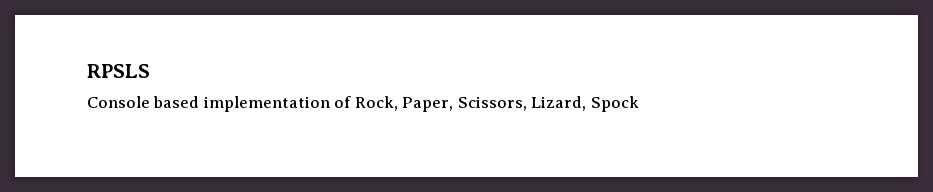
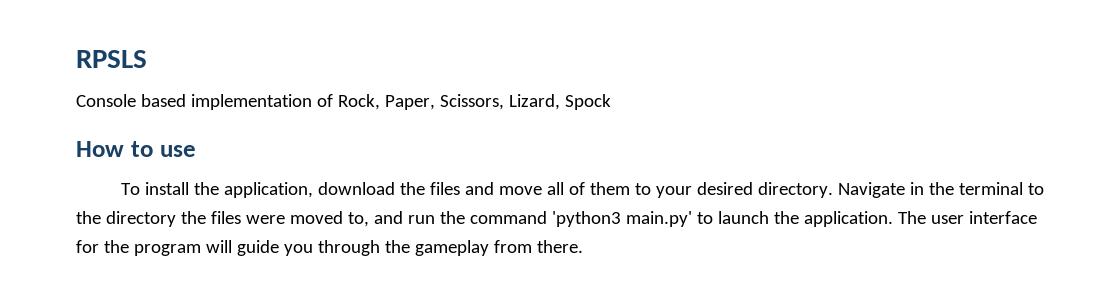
+ How to use
+ To install the application, download the files and move all of them to your desired directory. Navigate in the terminal to the directory the files were moved to, and run the command 'python3 main.py' to launch the application. The user interface for the program will guide you through the gameplay from there.

